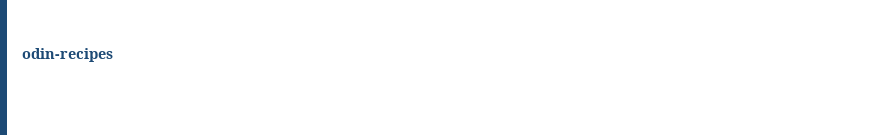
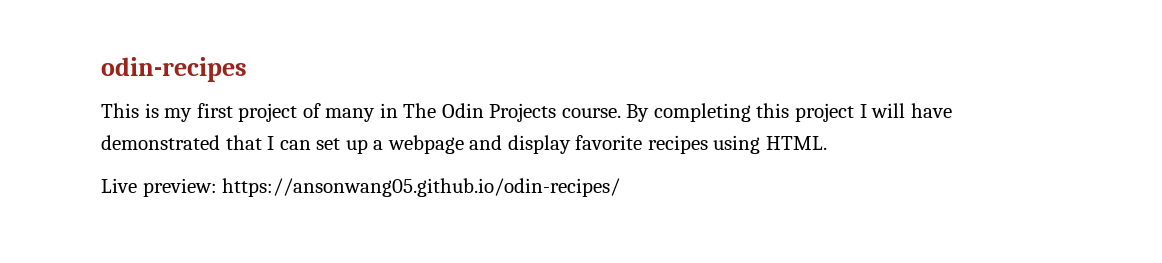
+ This is my first project of many in The Odin Projects course. By completing this project I will have demonstrated that I can set up a webpage and display favorite recipes using HTML.
+ Live preview: https://ansonwang05.github.io/odin-recipes/

